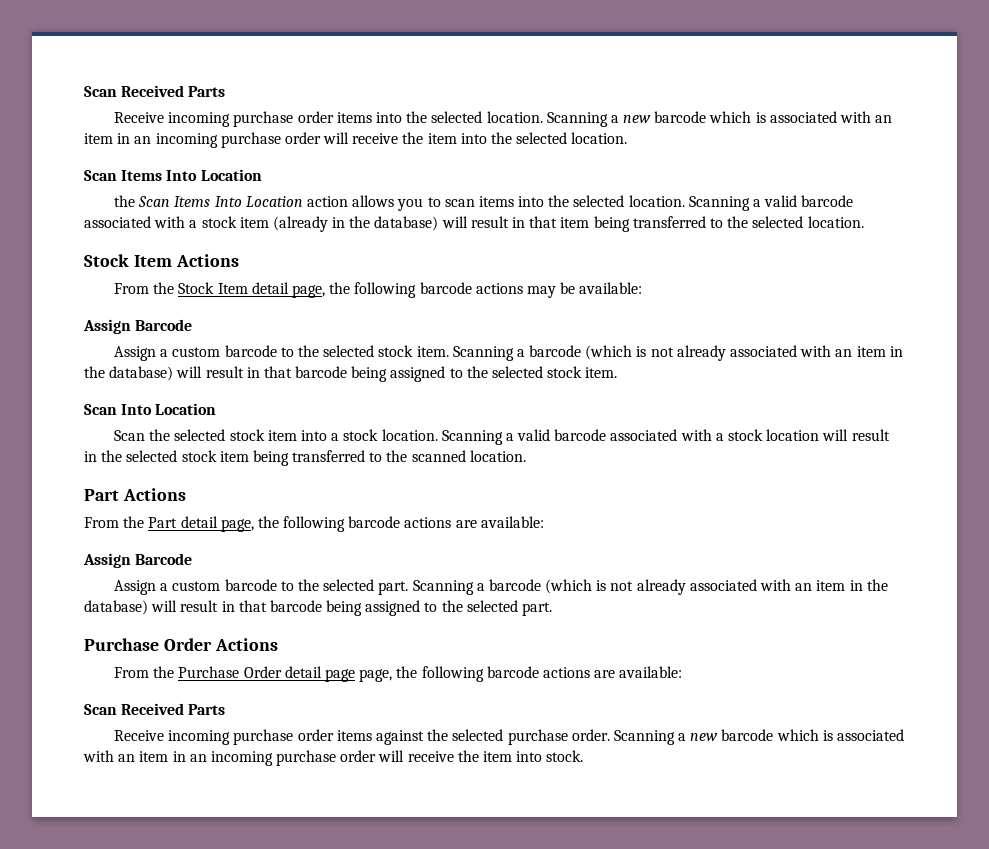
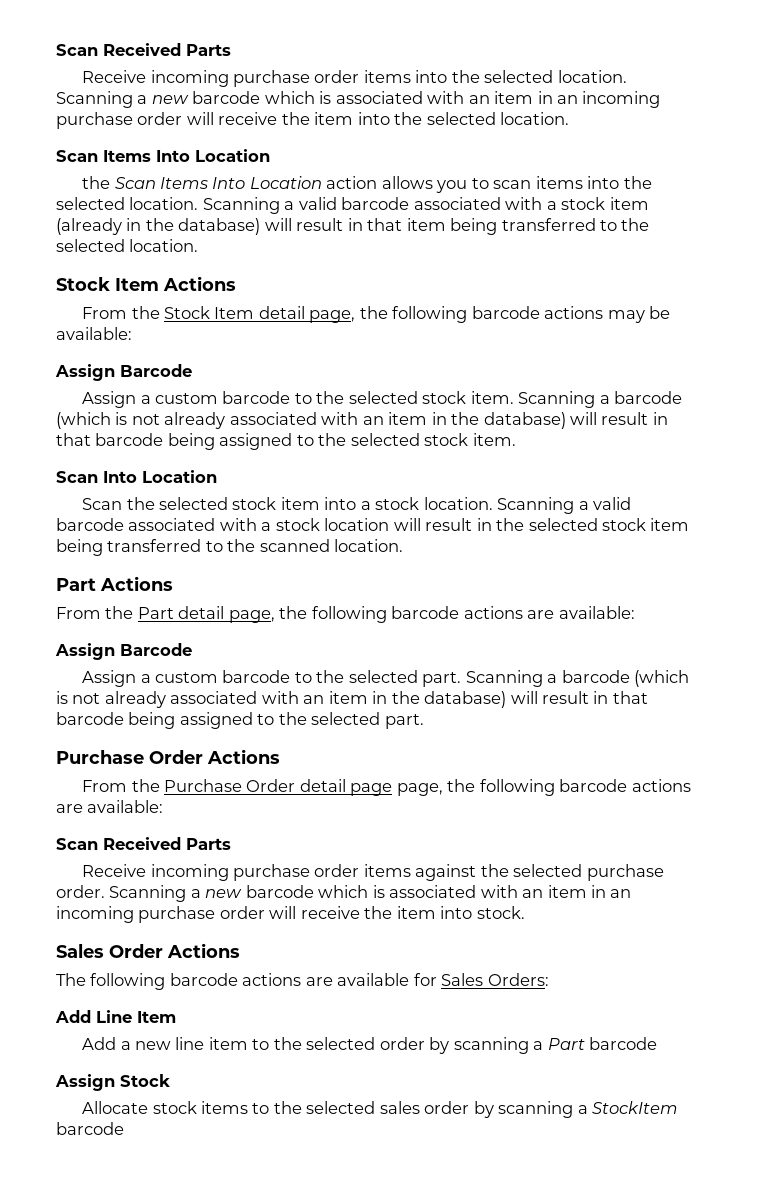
+ Sales Order Actions
+ The following barcode actions are available for Sales Orders:
+ Add Line Item
+ Add a new line item to the selected order by scanning a Part barcode
+ Assign Stock
+ Allocate stock items to the selected sales order by scanning a StockItem barcode

